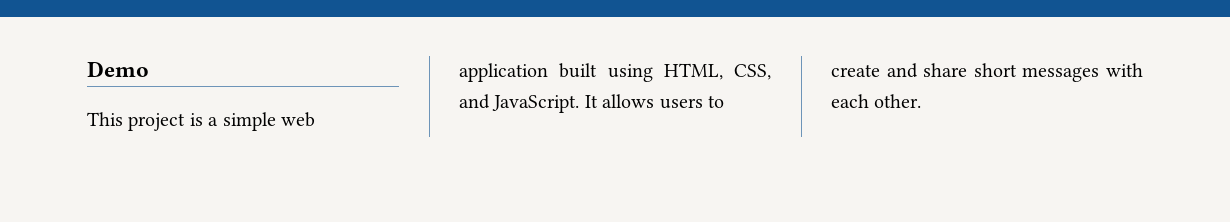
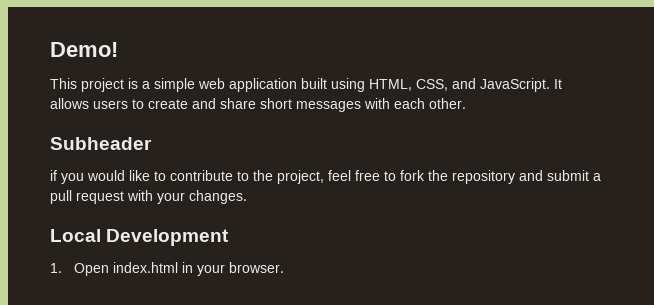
- Demo
+ Demo!
+ Subheader
+ if you would like to contribute to the project, feel free to fork the repository and submit a pull request with your changes.
+ Local Development
+ 1. Open index.html in your browser.

